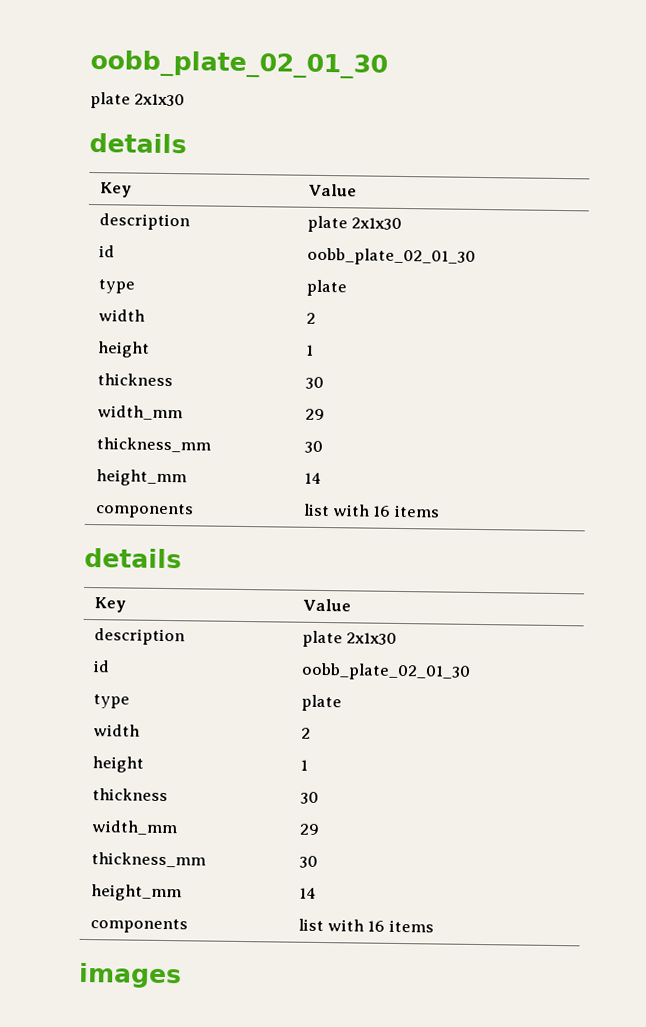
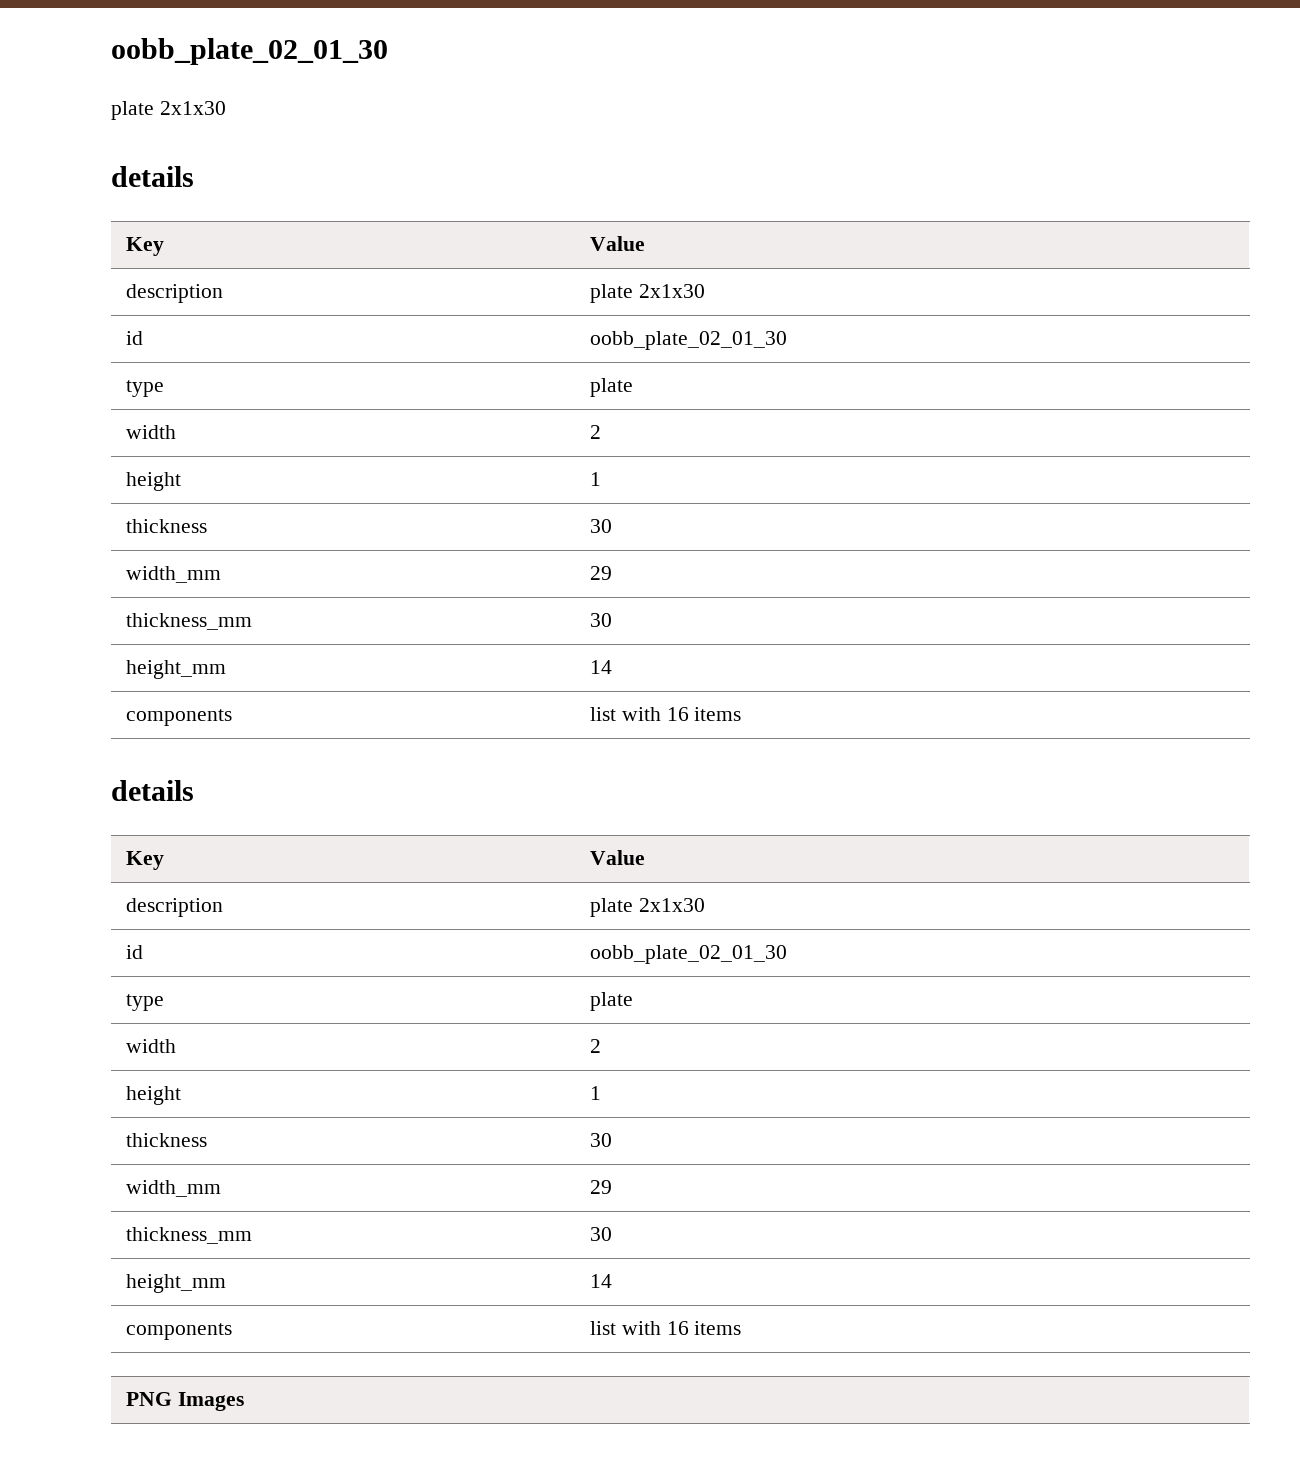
- images
+ PNG Images

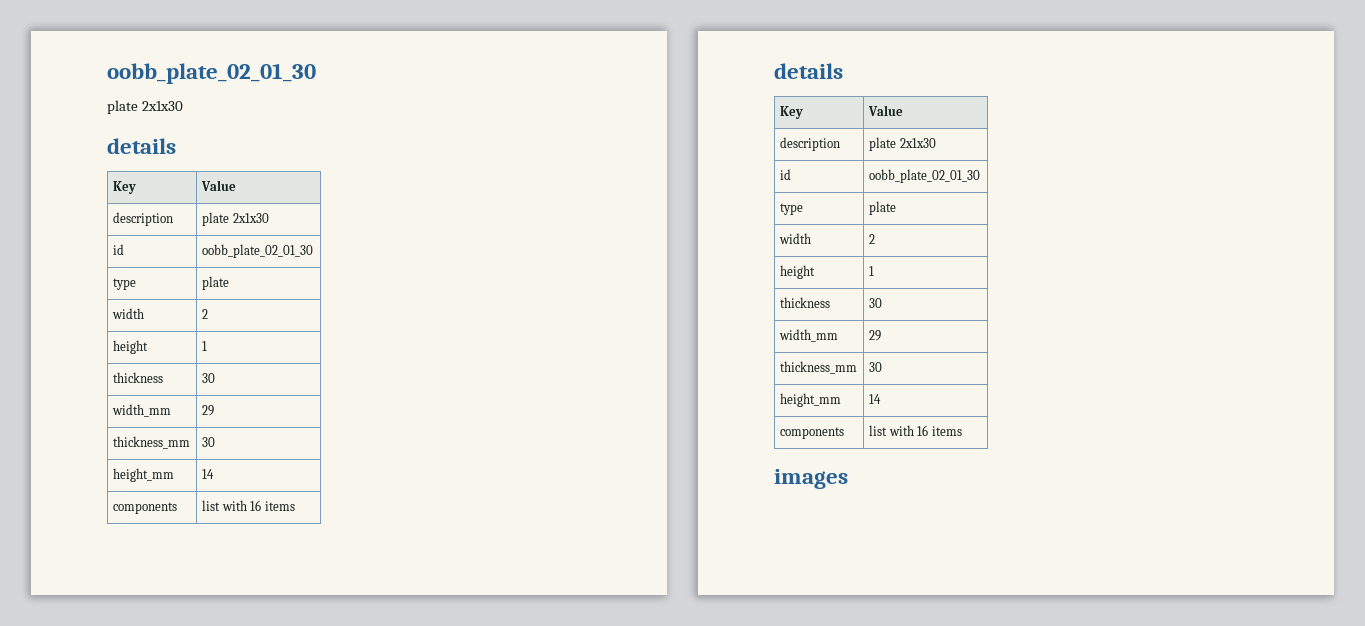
- PNG Images
+ images

